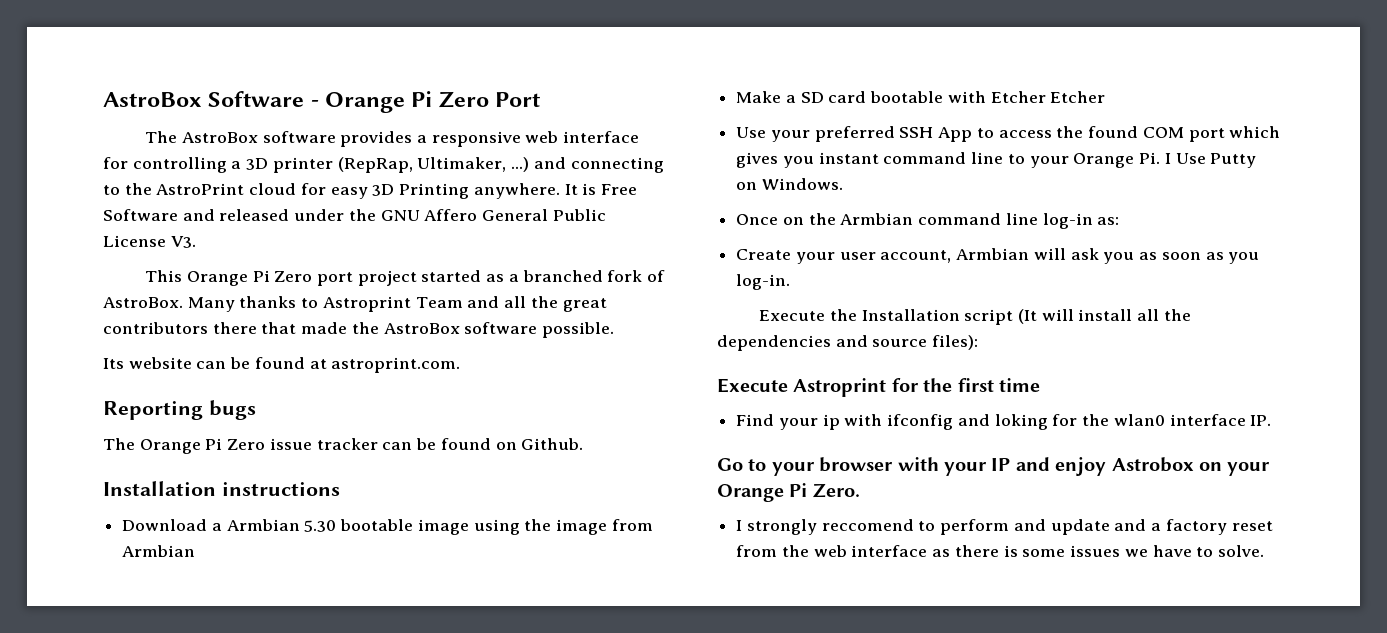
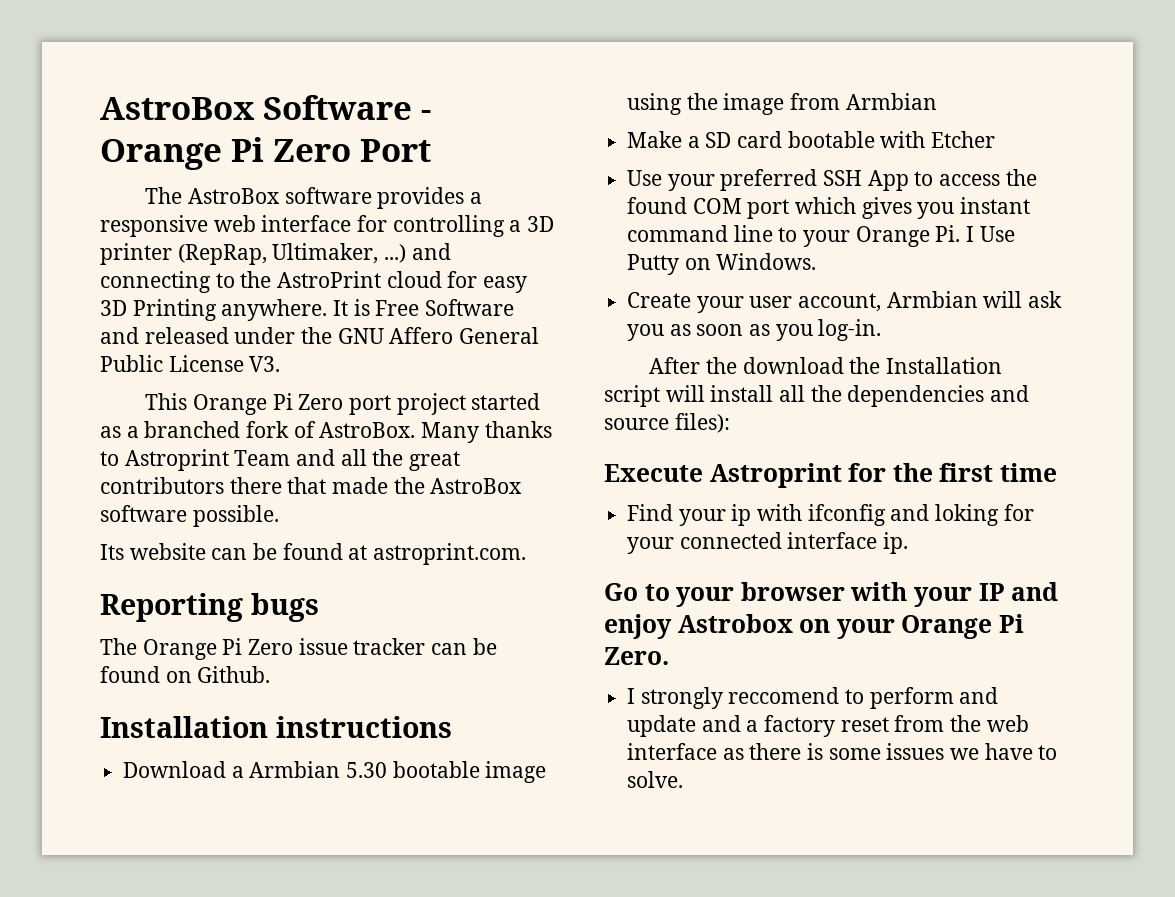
- Make a SD card bootable with Etcher Etcher
+ Make a SD card bootable with Etcher
- Once on the Armbian command line log-in as:
- Execute the Installation script (It will install all the dependencies and source files):
+ After the download the Installation script will install all the dependencies and source files):
- Find your ip with ifconfig and loking for the wlan0 interface IP.
+ Find your ip with ifconfig and loking for your connected interface ip.

